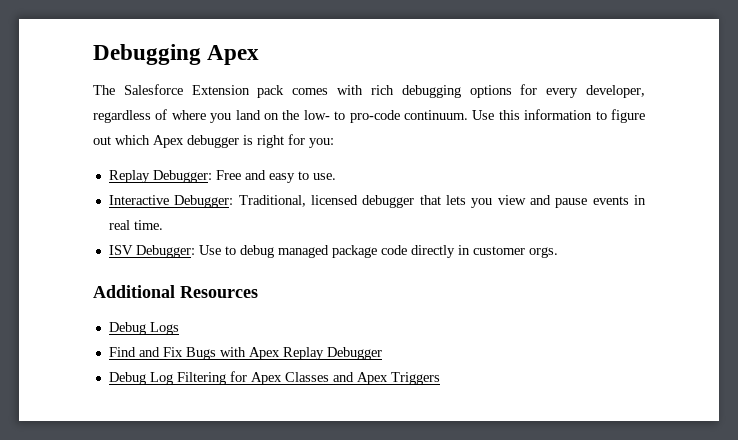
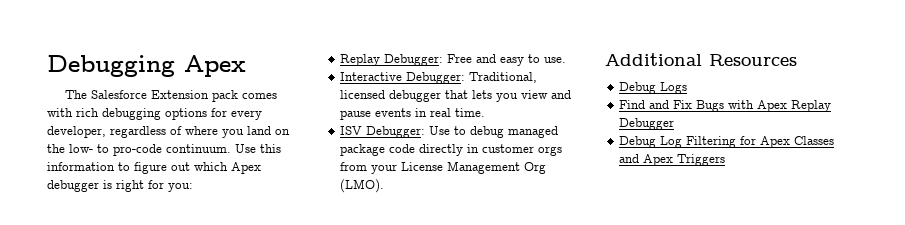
- ISV Debugger: Use to debug managed package code directly in customer orgs.
+ ISV Debugger: Use to debug managed package code directly in customer orgs from your License Management Org (LMO).

